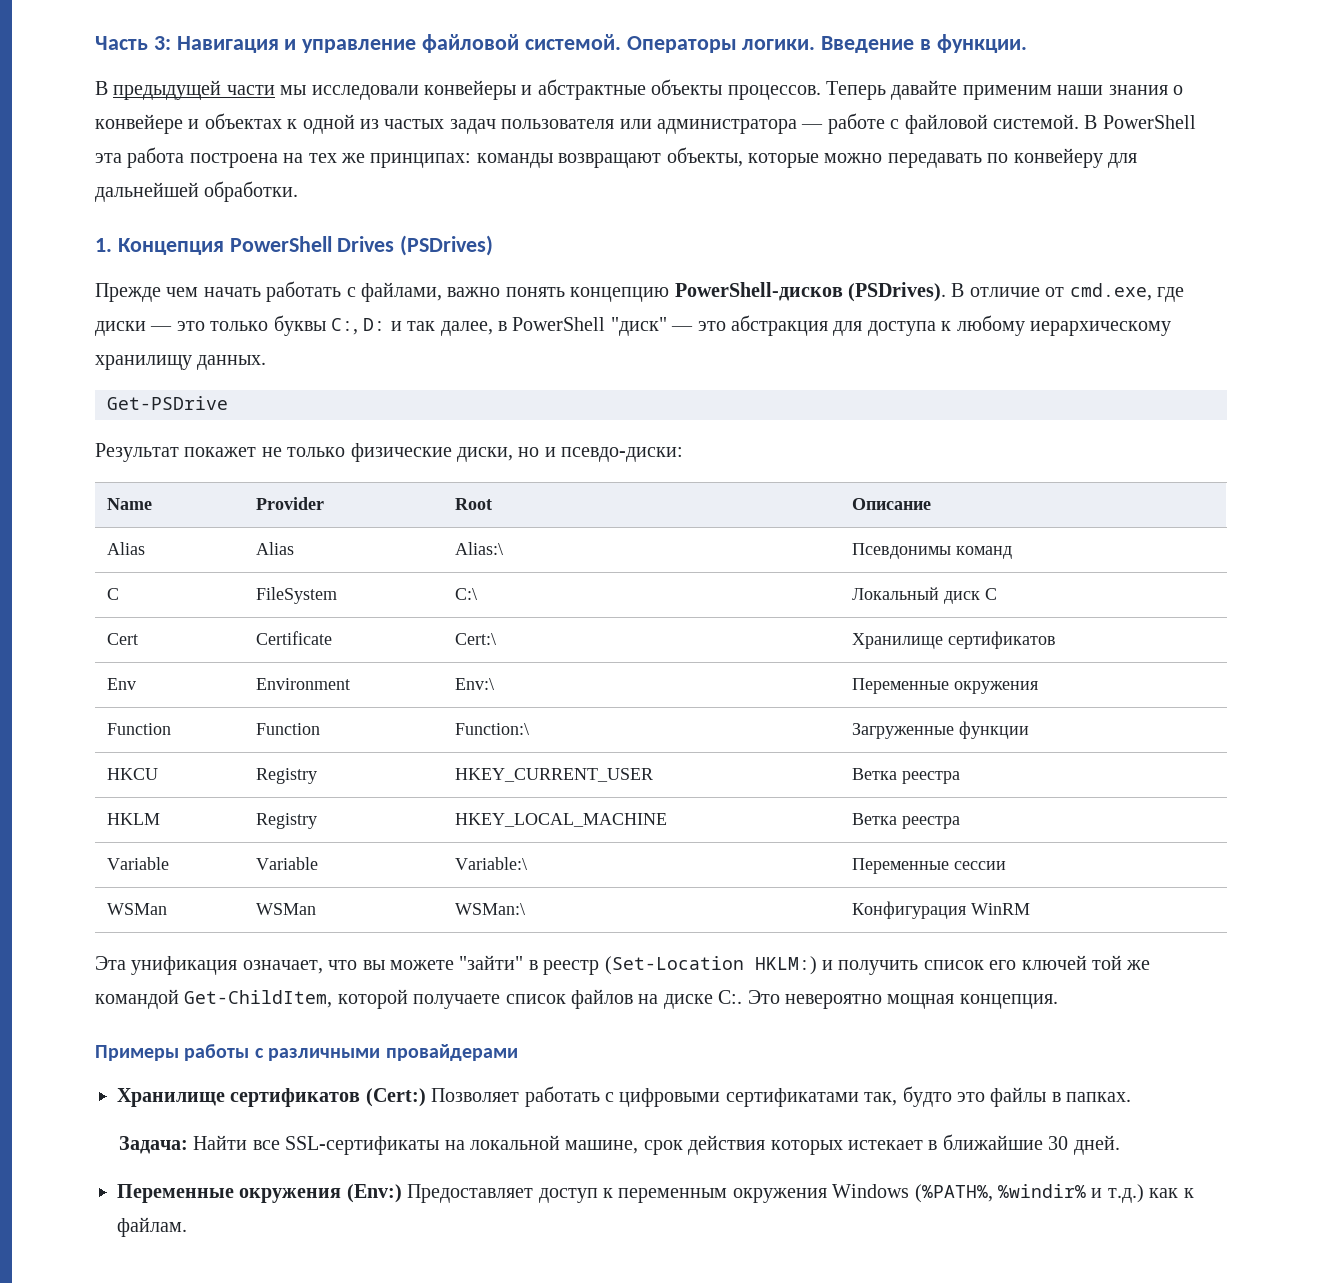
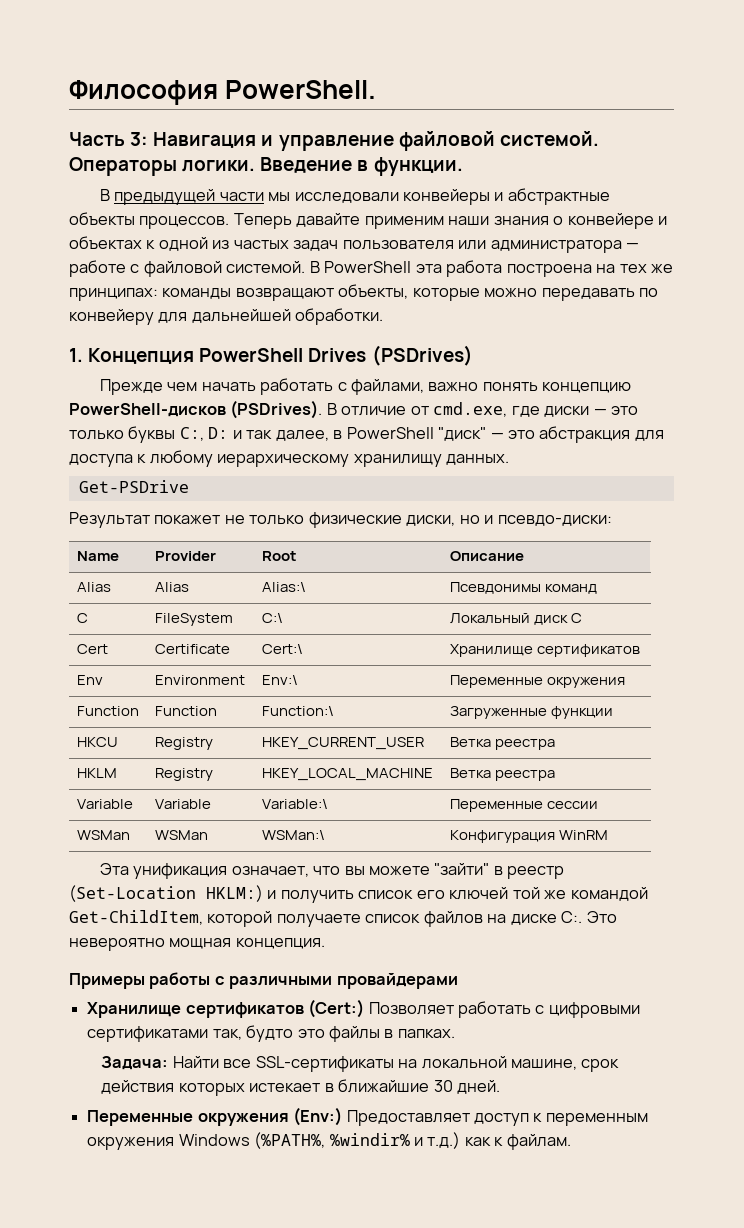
+ Философия PowerShell.

